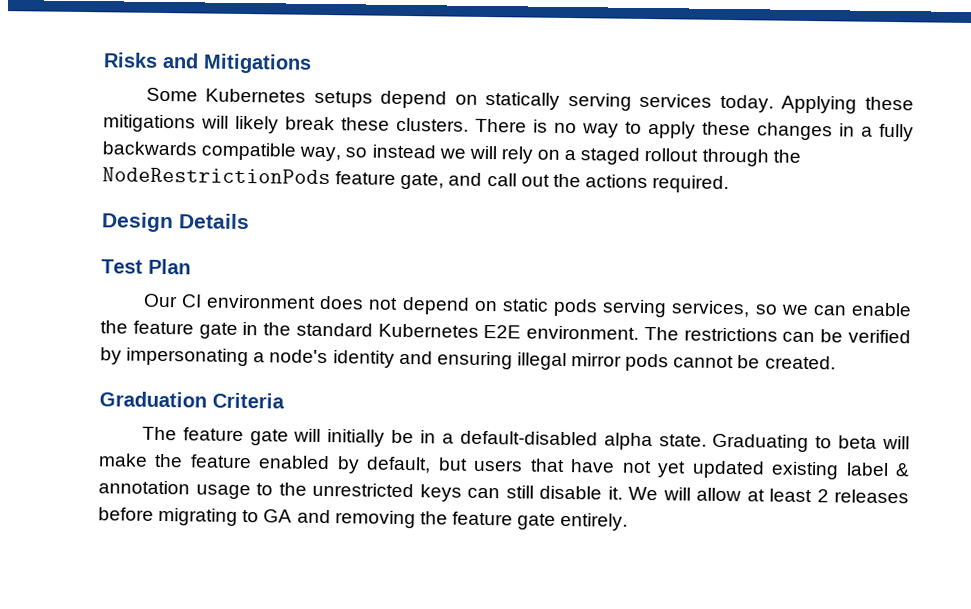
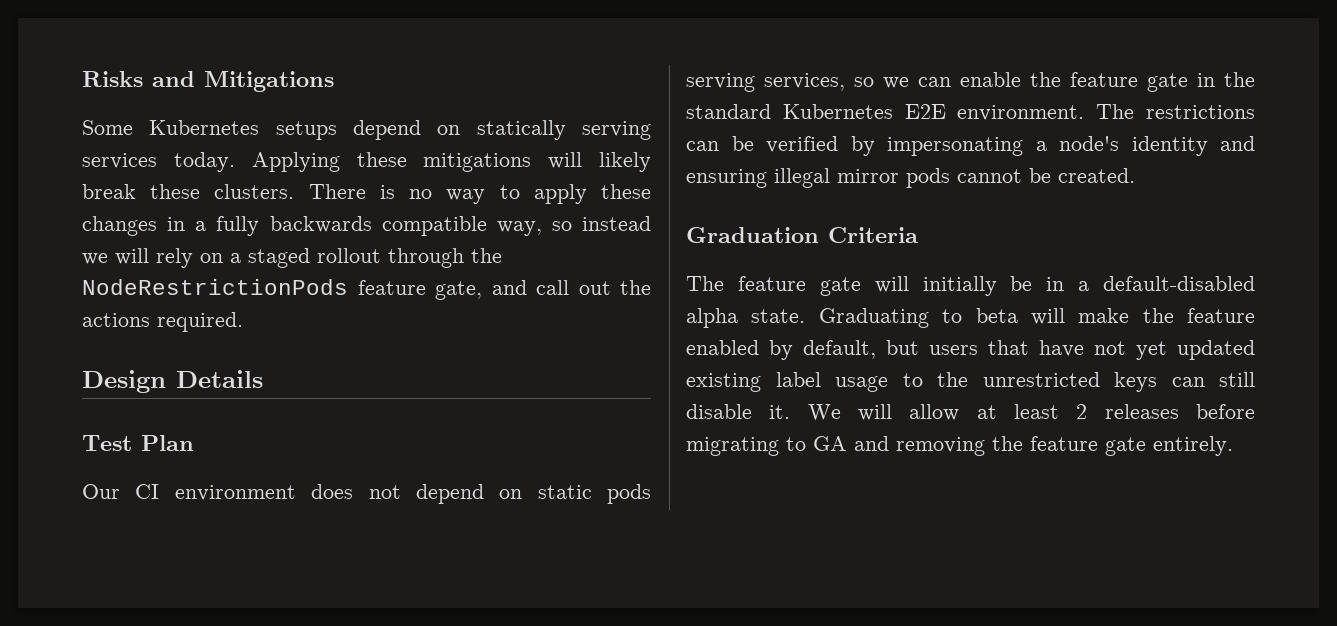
- Graduating to beta will make the feature enabled by default, but users that have not yet updated existing label & annotation usage to the unrestricted keys can still disable it.
+ Graduating to beta will make the feature enabled by default, but users that have not yet updated existing label usage to the unrestricted keys can still disable it.

